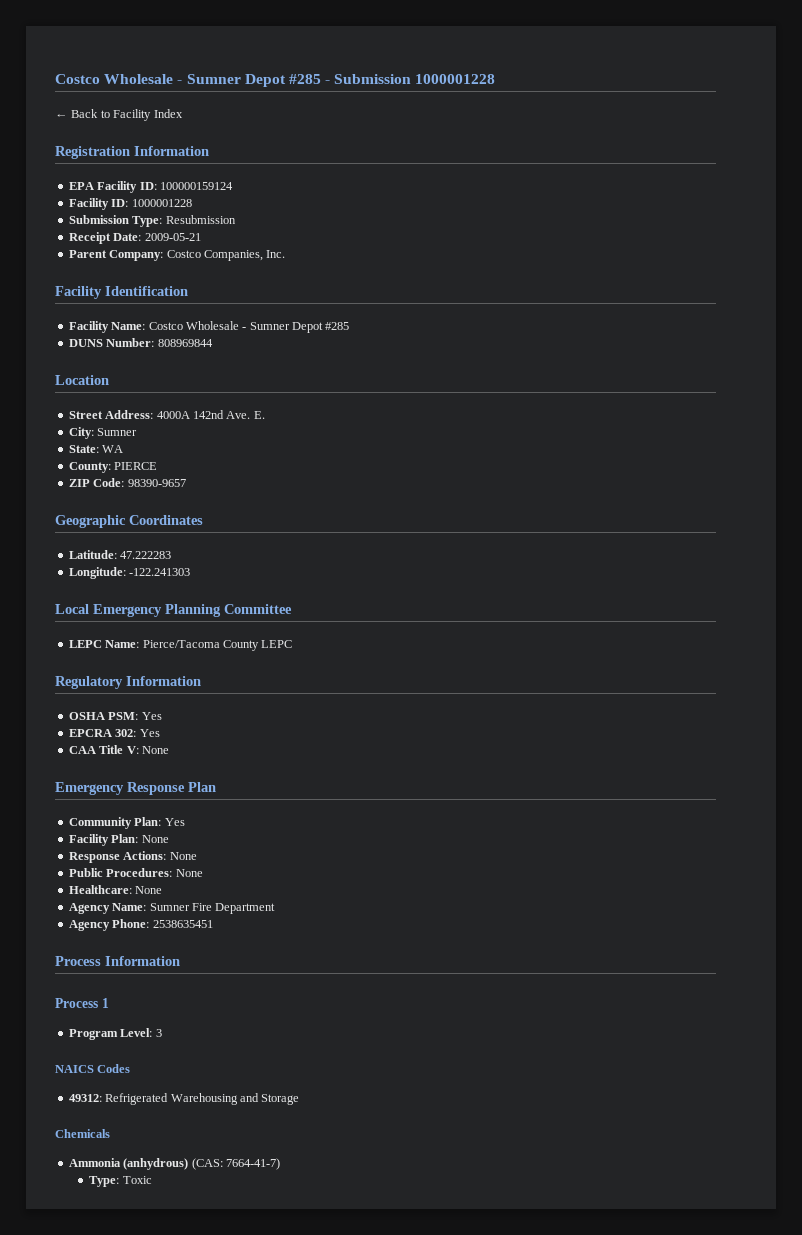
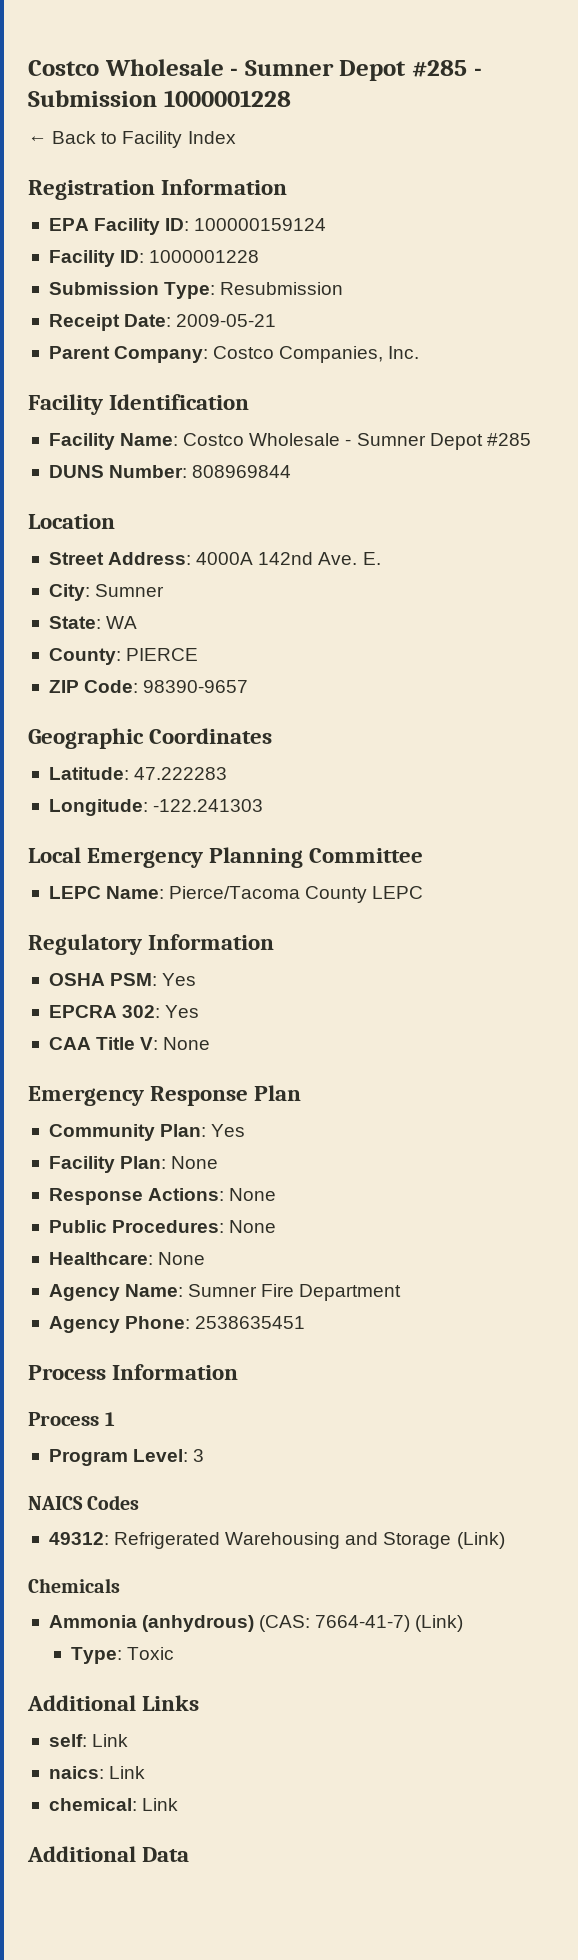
- 49312: Refrigerated Warehousing and Storage
+ 49312: Refrigerated Warehousing and Storage (Link)
- Ammonia (anhydrous) (CAS: 7664-41-7)
+ Ammonia (anhydrous) (CAS: 7664-41-7) (Link)
+ Additional Links
+ self: Link
+ naics: Link
+ chemical: Link
+ Additional Data

